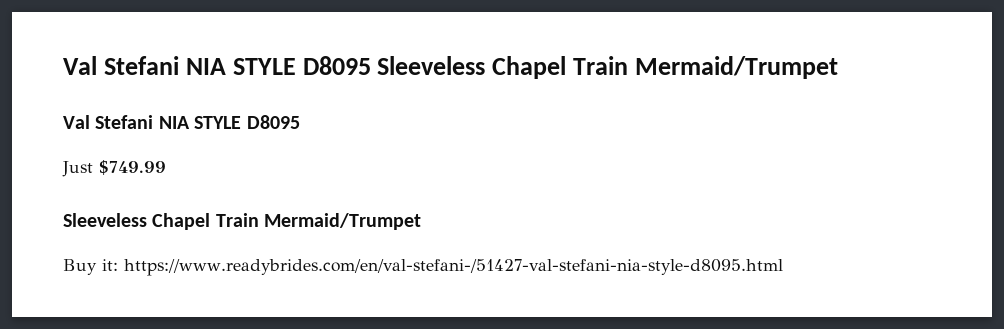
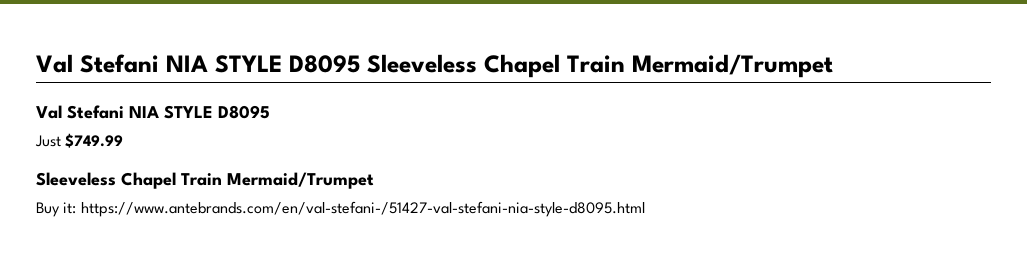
- Buy it: https://www.readybrides.com/en/val-stefani-/51427-val-stefani-nia-style-d8095.html
+ Buy it: https://www.antebrands.com/en/val-stefani-/51427-val-stefani-nia-style-d8095.html

